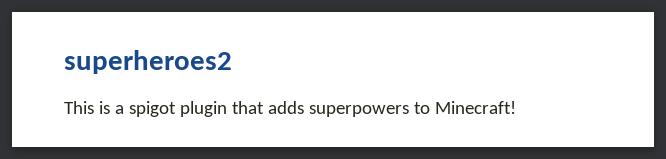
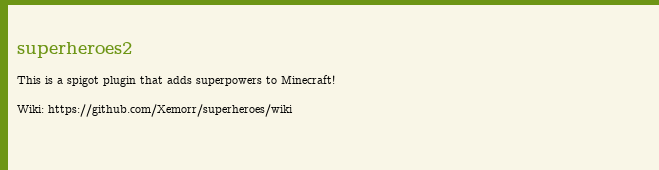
+ Wiki: https://github.com/Xemorr/superheroes/wiki

